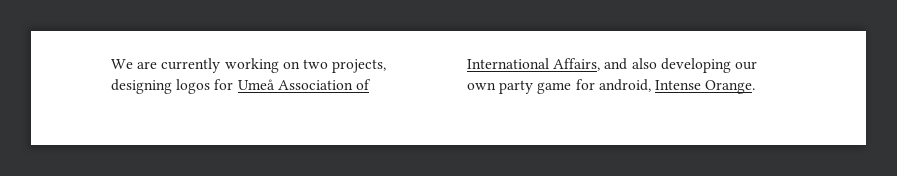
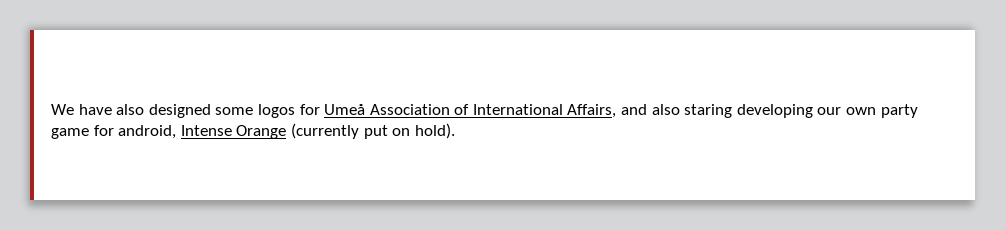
- We are currently working on two projects, designing logos for Umeå Association of International Affairs, and also developing our own party game for android, Intense Orange.
+ We have also designed some logos for Umeå Association of International Affairs, and also staring developing our own party game for android, Intense Orange (currently put on hold).

